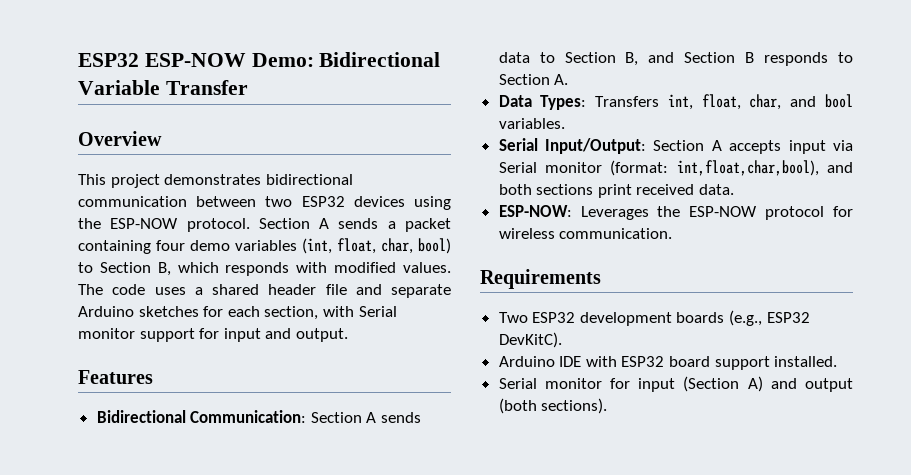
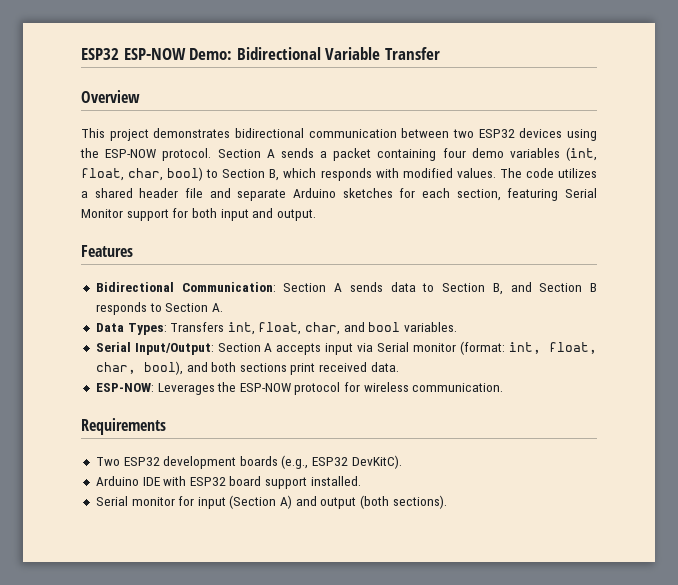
- The code uses a shared header file and separate Arduino sketches for each section, with Serial monitor support for input and output.
+ The code utilizes a shared header file and separate Arduino sketches for each section, featuring Serial Monitor support for both input and output.
- Serial Input/Output: Section A accepts input via Serial monitor (format: int,float,char,bool), and both sections print received data.
+ Serial Input/Output: Section A accepts input via Serial monitor (format: int, float, char, bool), and both sections print received data.

